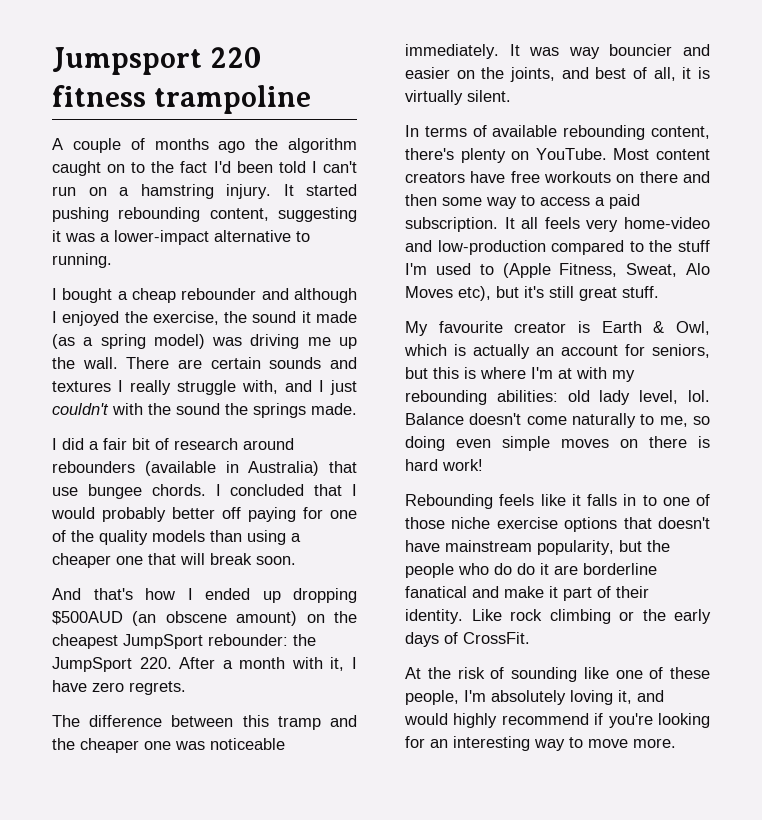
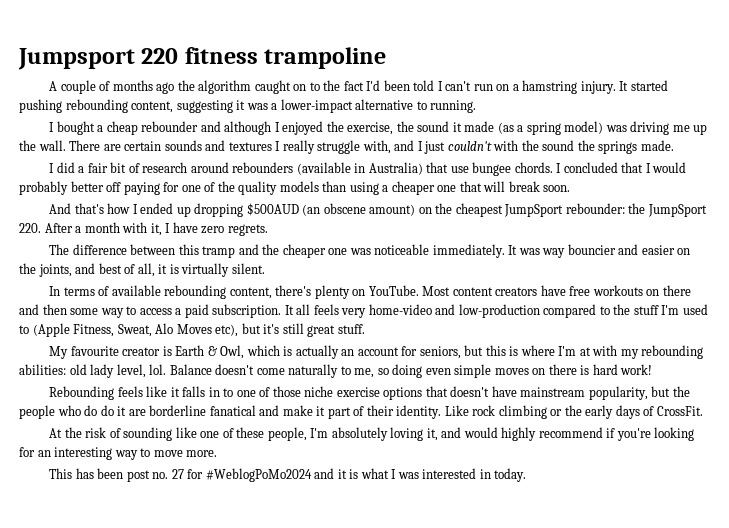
+ This has been post no. 27 for #WeblogPoMo2024 and it is what I was interested in today.

